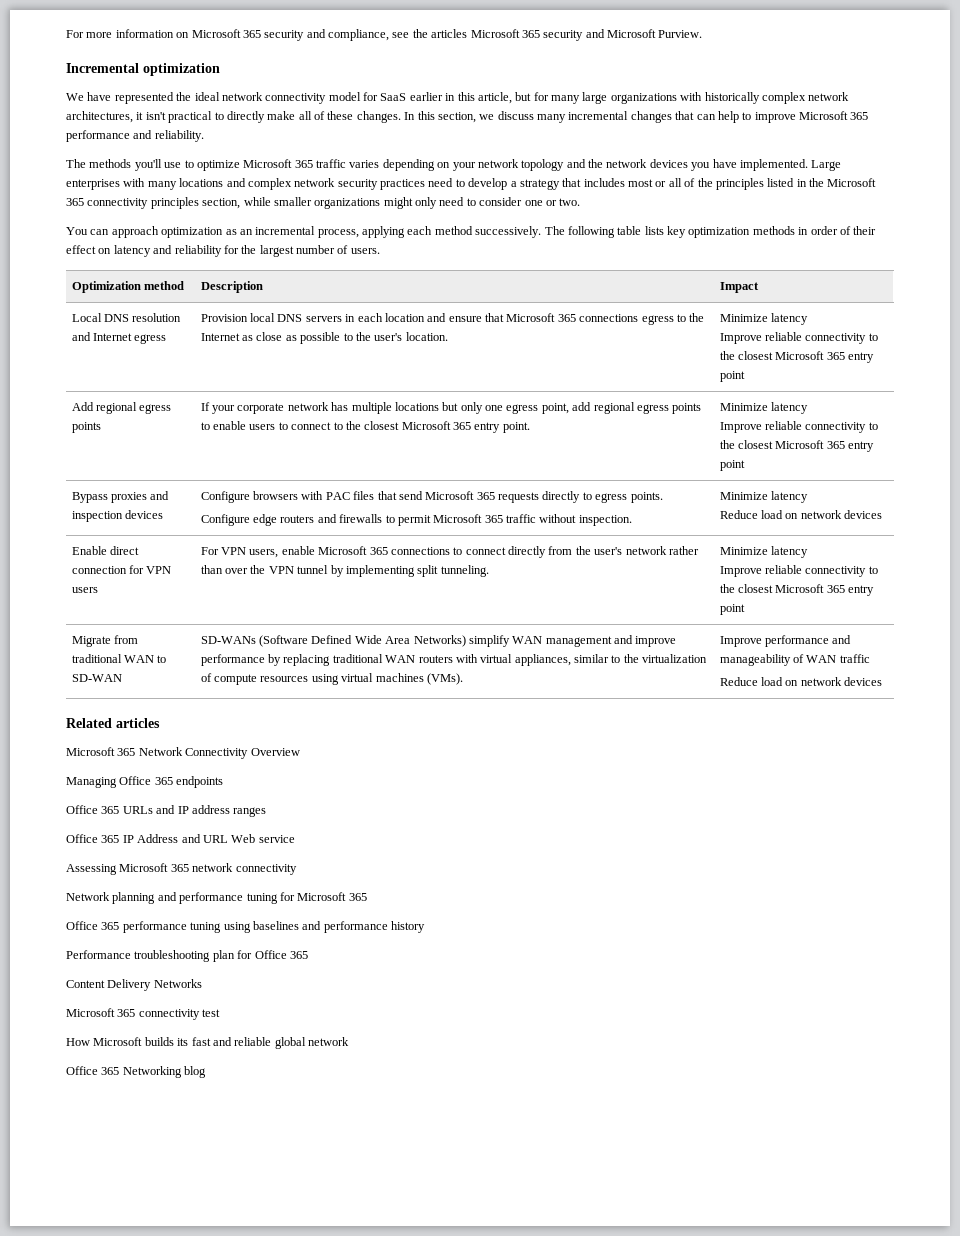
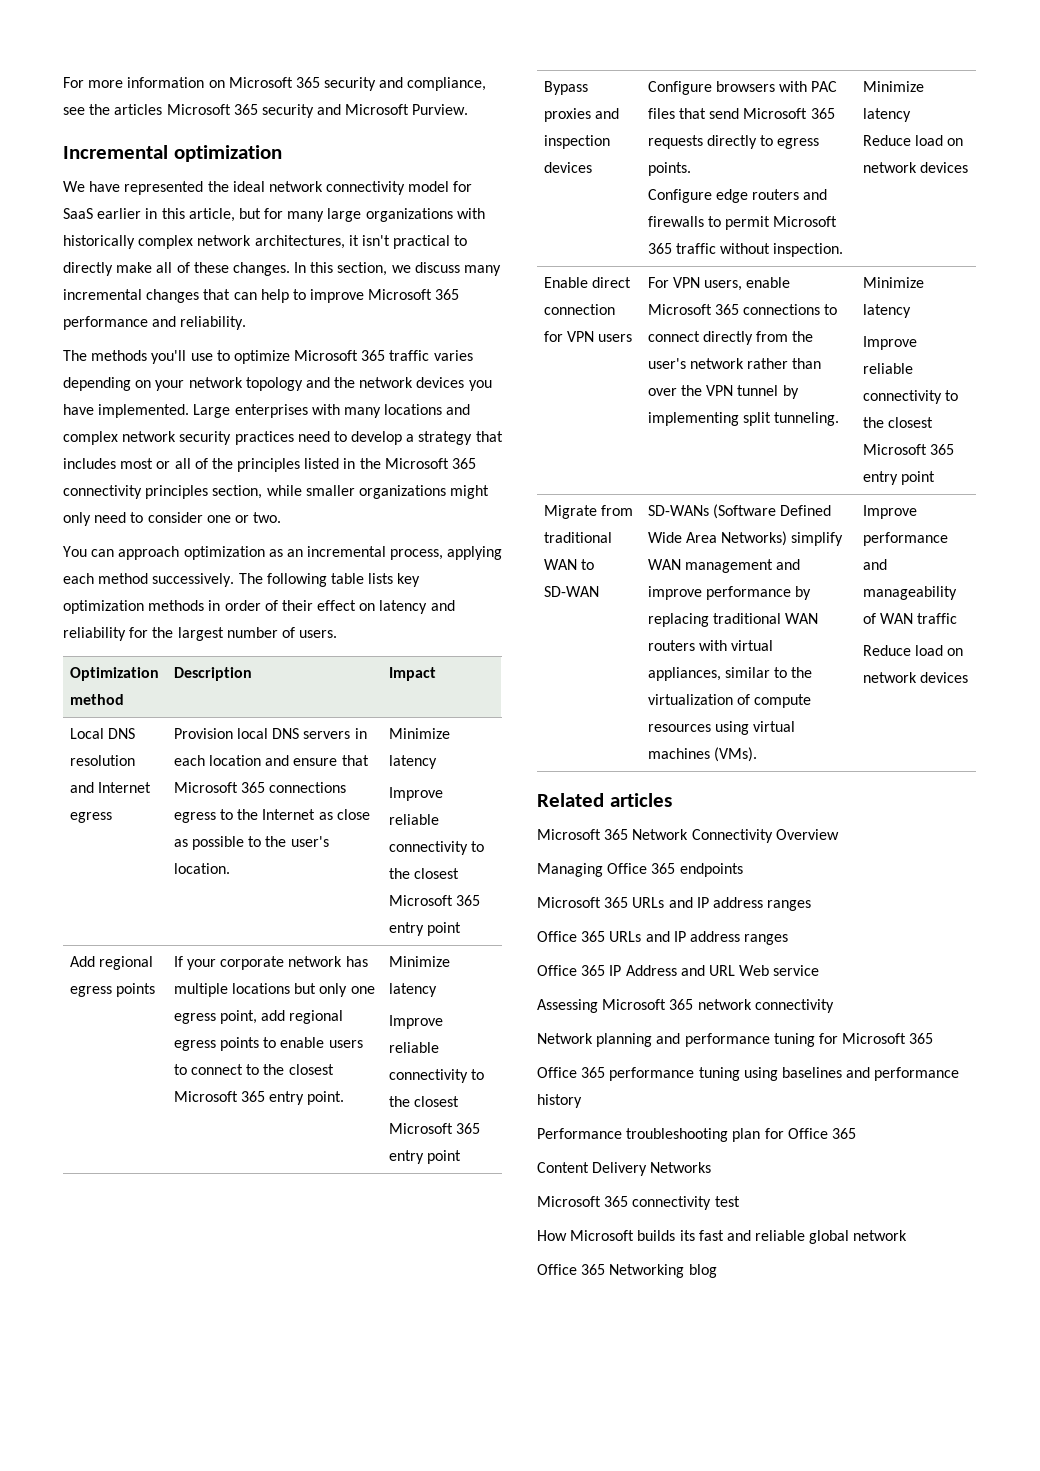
+ Microsoft 365 URLs and IP address ranges

